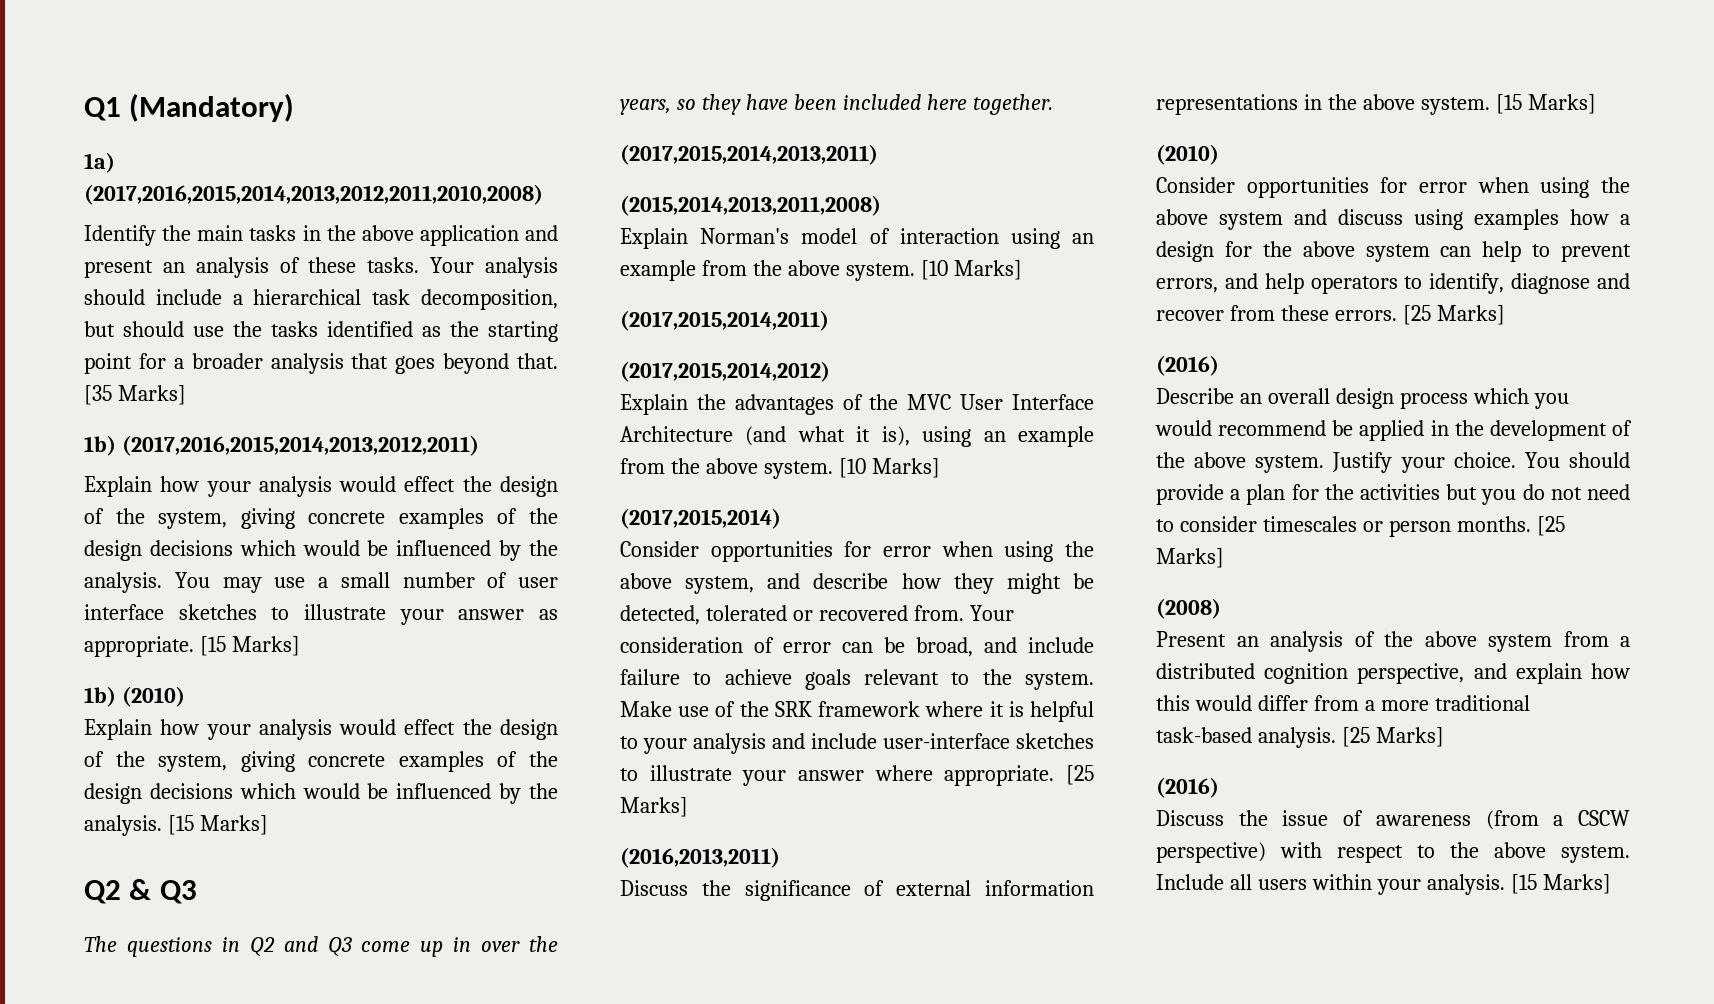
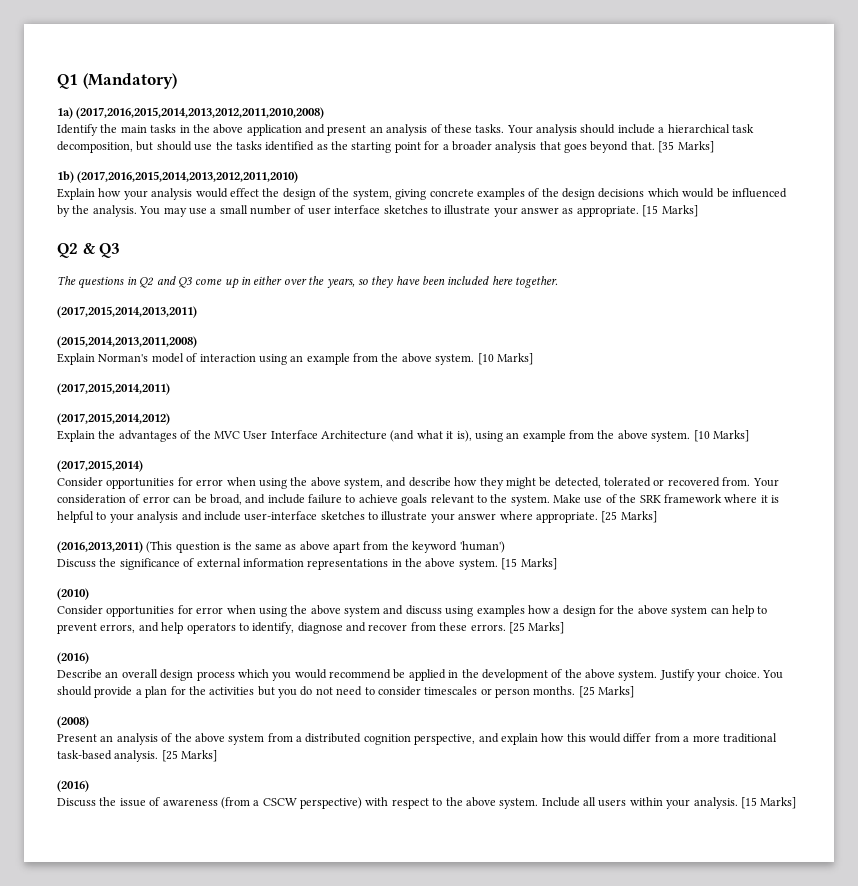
- 1b) (2017,2016,2015,2014,2013,2012,2011)
+ 1b) (2017,2016,2015,2014,2013,2012,2011,2010)
- 1b) (2010)
- Explain how your analysis would effect the design of the system, giving concrete examples of the design decisions which would be influenced by the analysis. [15 Marks]
- The questions in Q2 and Q3 come up in over the years, so they have been included here together.
+ The questions in Q2 and Q3 come up in either over the years, so they have been included here together.
- (2016,2013,2011)
+ (2016,2013,2011) (This question is the same as above apart from the keyword 'human')

